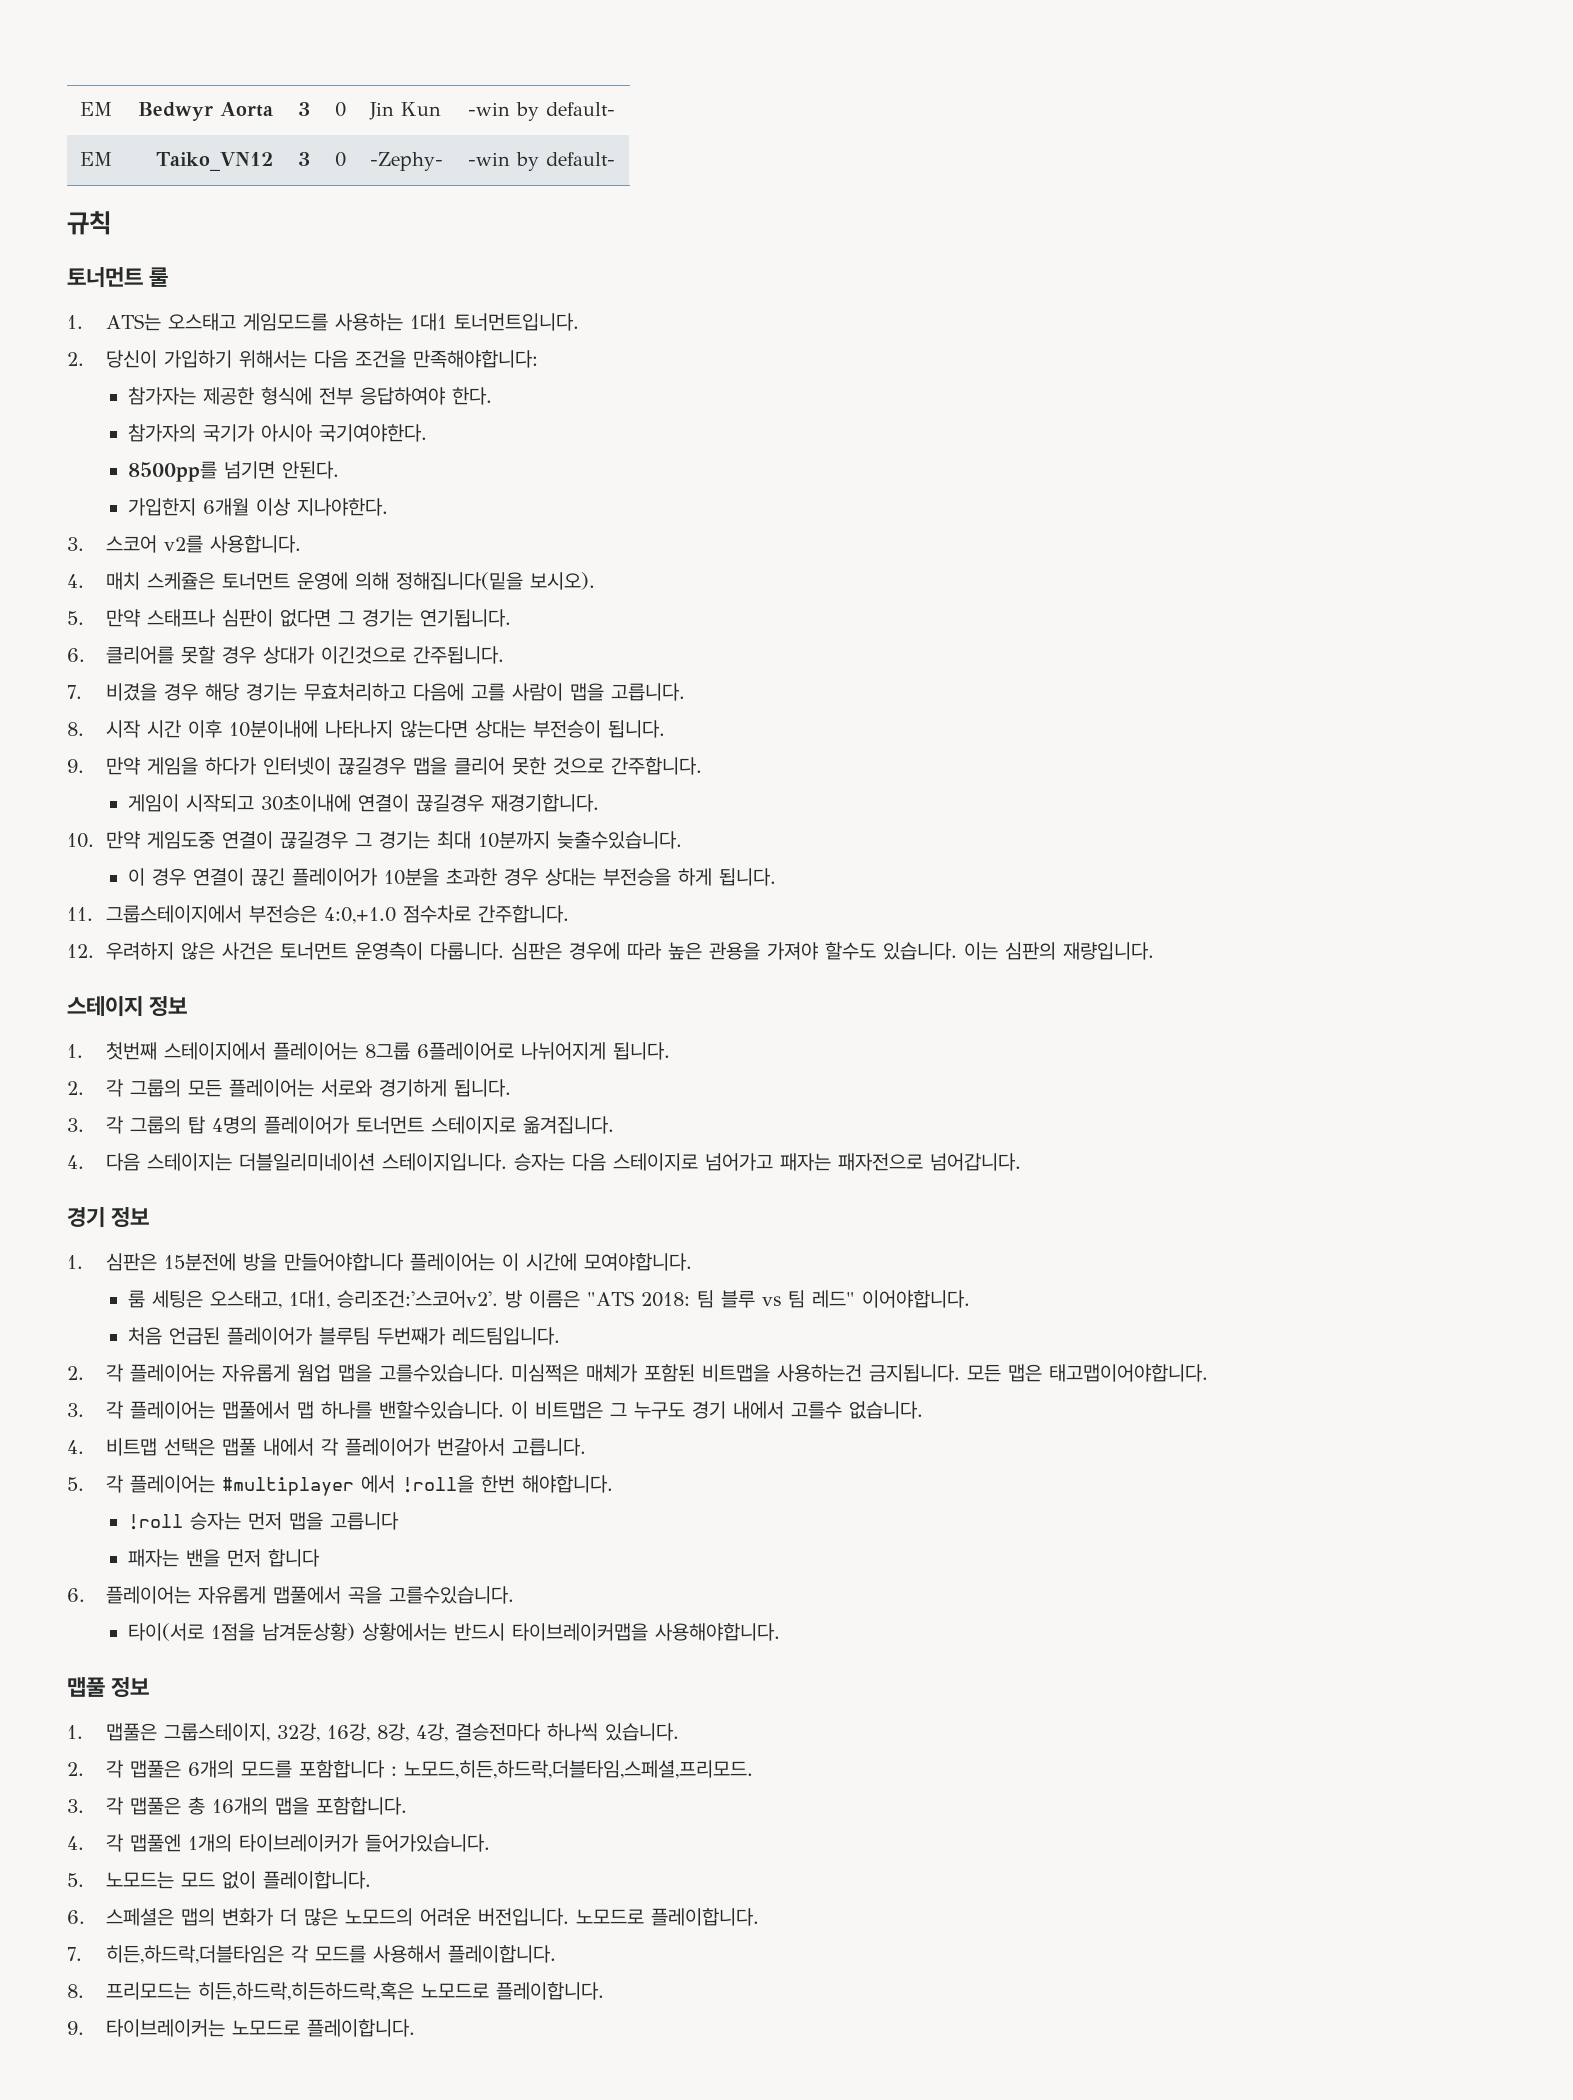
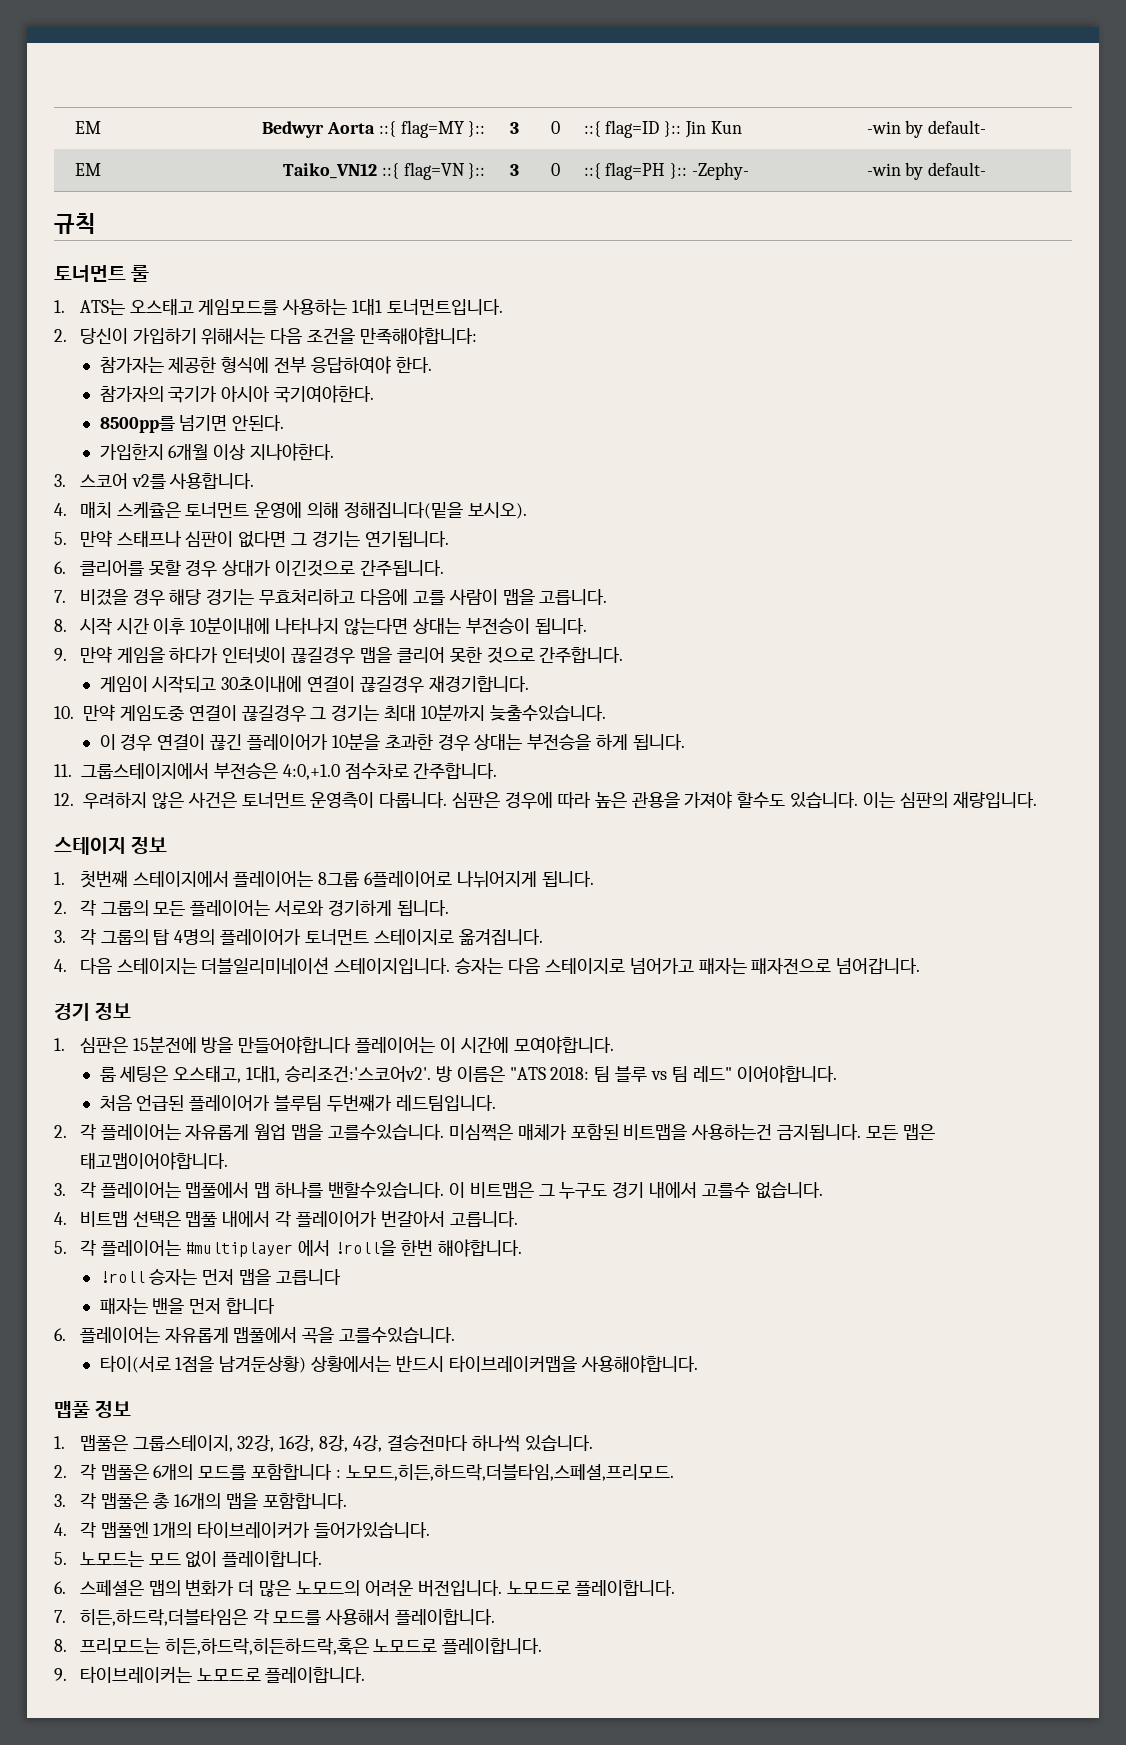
- EM | Bedwyr Aorta | 3 | 0 | Jin Kun | -win by default-
+ EM | Bedwyr Aorta ::{ flag=MY }:: | 3 | 0 | ::{ flag=ID }:: Jin Kun | -win by default-
- EM | Taiko_VN12 | 3 | 0 | -Zephy- | -win by default-
+ EM | Taiko_VN12 ::{ flag=VN }:: | 3 | 0 | ::{ flag=PH }:: -Zephy- | -win by default-

